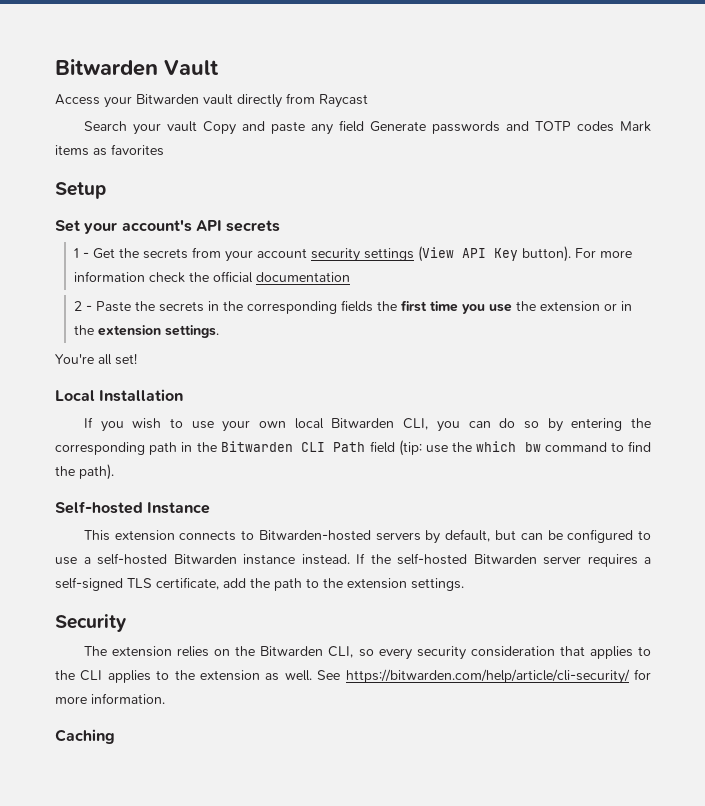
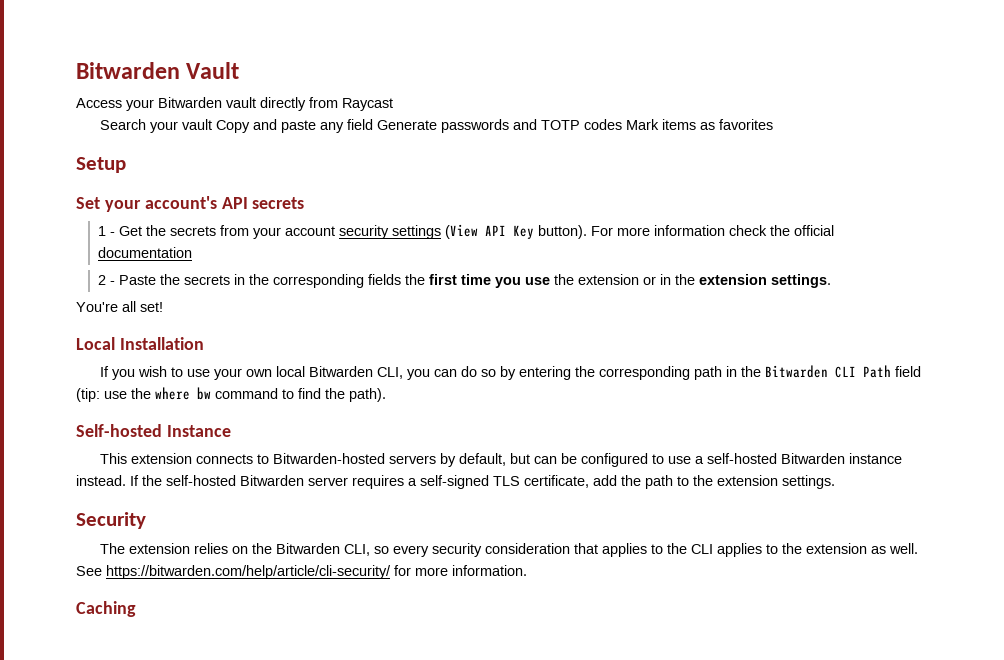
- If you wish to use your own local Bitwarden CLI, you can do so by entering the corresponding path in the Bitwarden CLI Path field (tip: use the which bw command to find the path).
+ If you wish to use your own local Bitwarden CLI, you can do so by entering the corresponding path in the Bitwarden CLI Path field (tip: use the where bw command to find the path).

